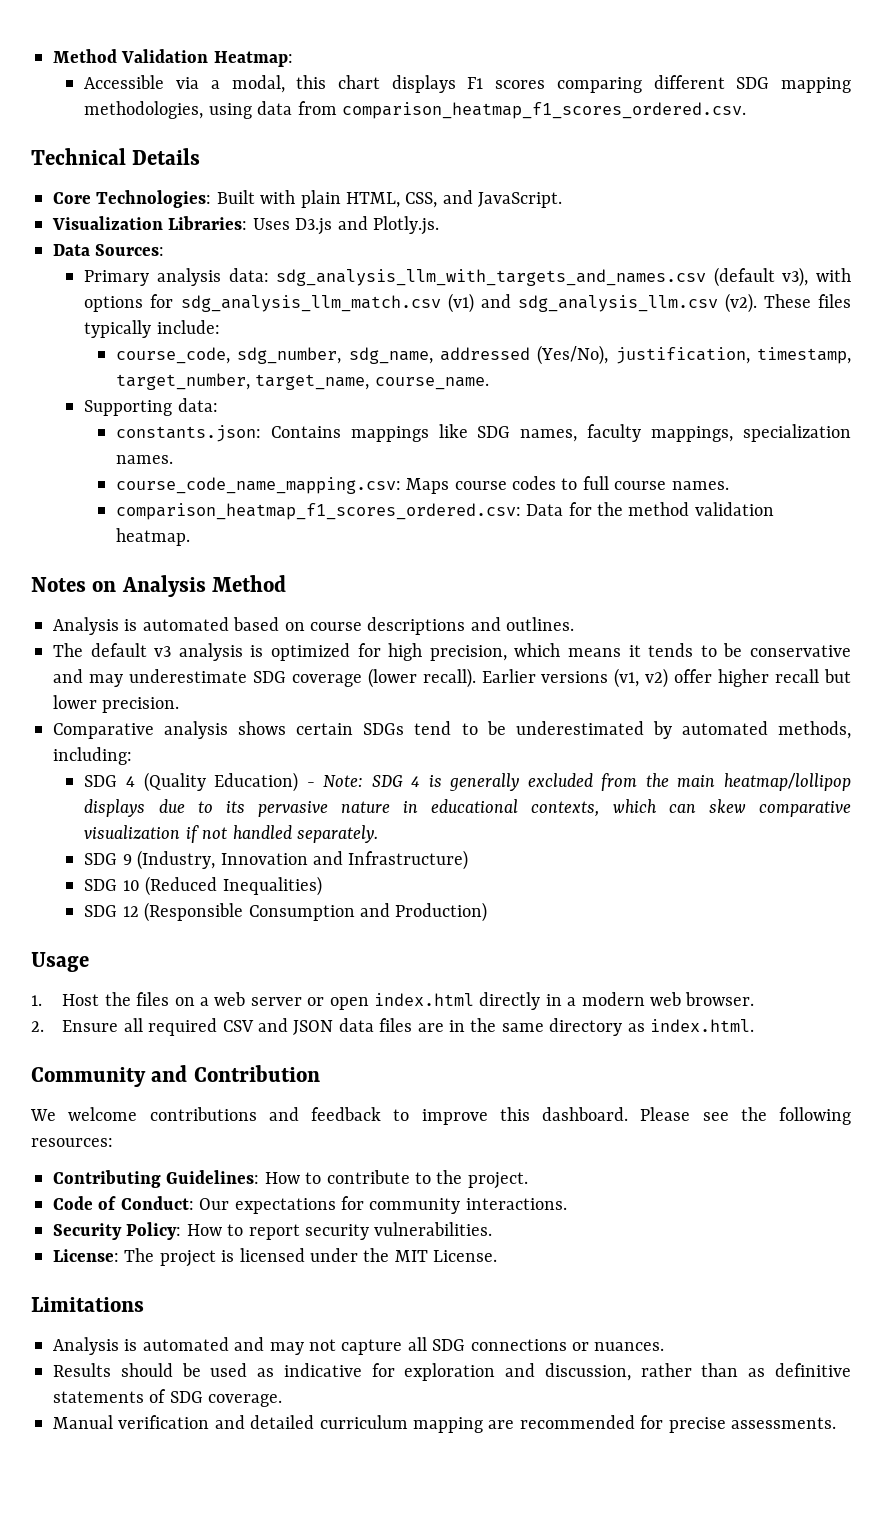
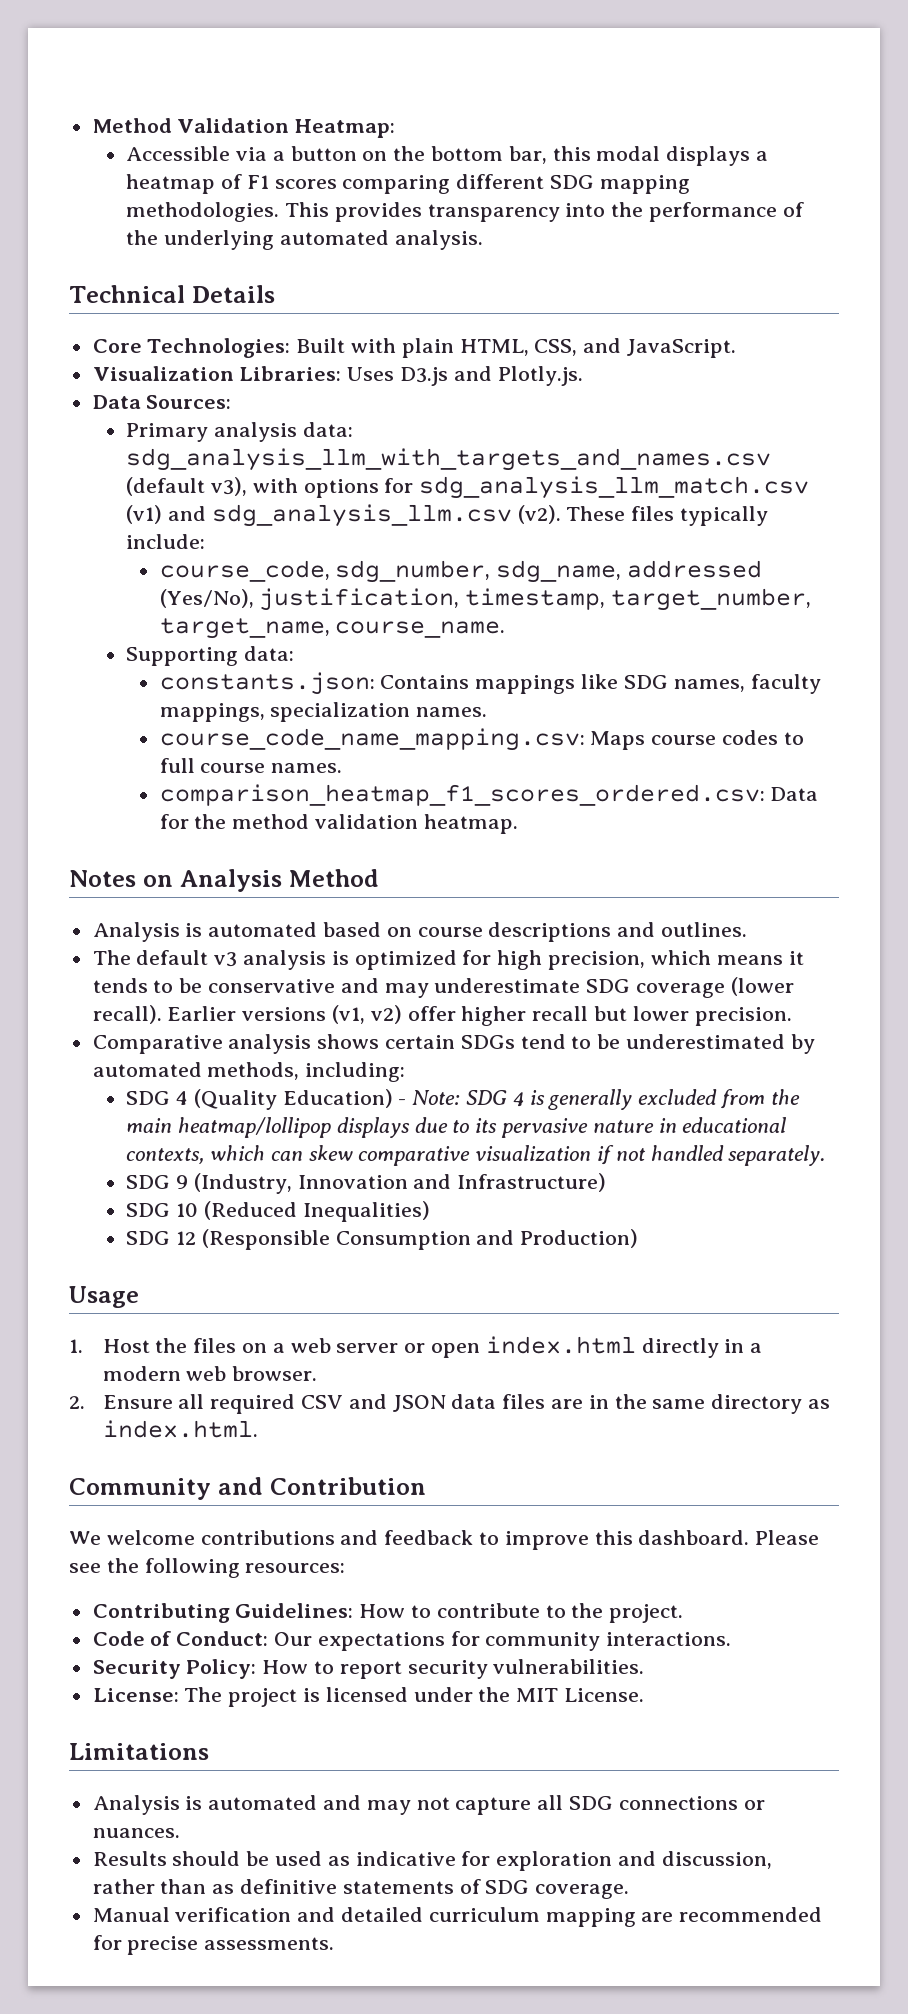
- Accessible via a modal, this chart displays F1 scores comparing different SDG mapping methodologies, using data from comparison_heatmap_f1_scores_ordered.csv.
+ Accessible via a button on the bottom bar, this modal displays a heatmap of F1 scores comparing different SDG mapping methodologies. This provides transparency into the performance of the underlying automated analysis.

